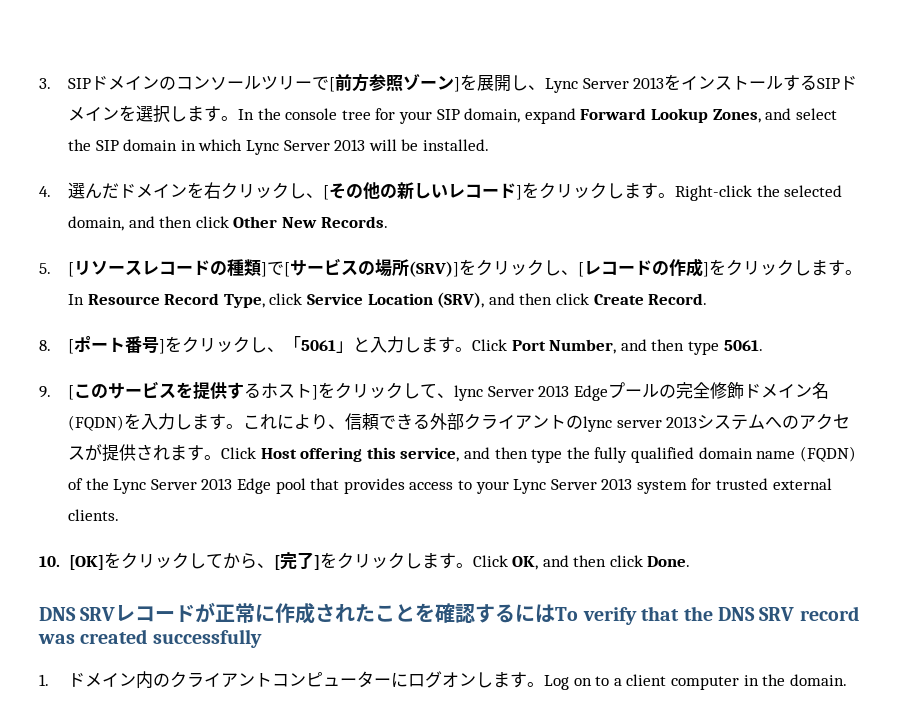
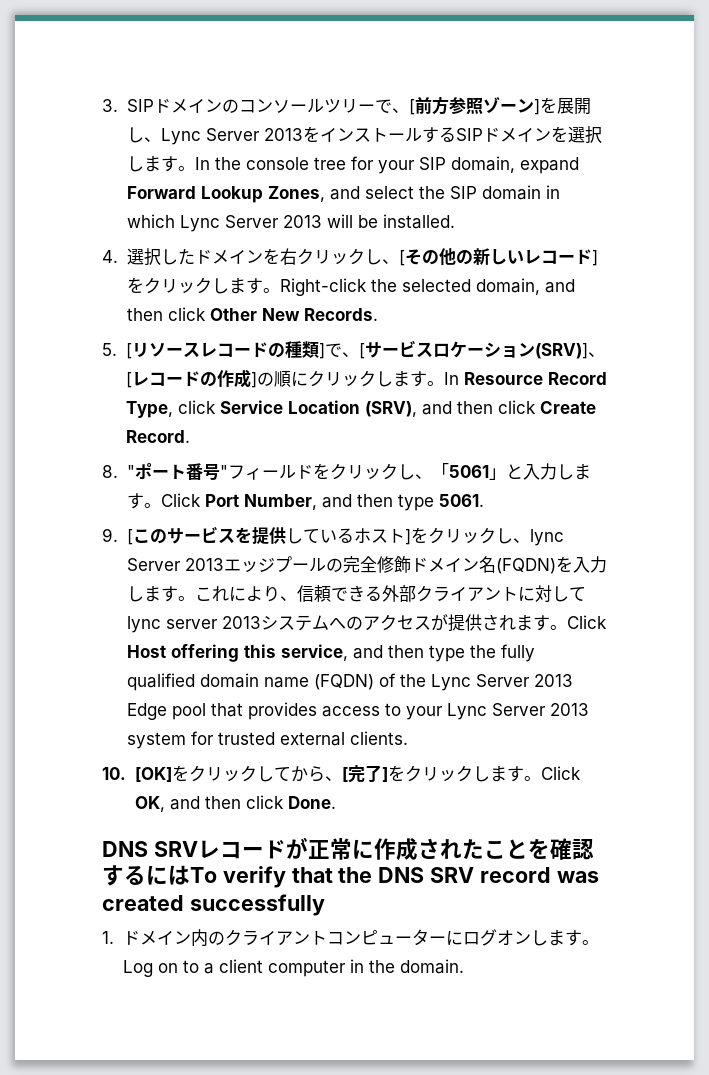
- 3. SIPドメインのコンソールツリーで[前方参照ゾーン]を展開し、Lync Server 2013をインストールするSIPドメインを選択します。
+ 3. SIPドメインのコンソールツリーで、[前方参照ゾーン]を展開し、Lync Server 2013をインストールするSIPドメインを選択します。
- 4.選んだドメインを右クリックし、[その他の新しいレコード]をクリックします。
+ 4.選択したドメインを右クリックし、[その他の新しいレコード]をクリックします。
- 5. [リソースレコードの種類]で[サービスの場所(SRV)]をクリックし、[レコードの作成]をクリックします。
+ 5. [リソースレコードの種類]で、[サービスロケーション(SRV)]、[レコードの作成]の順にクリックします。
- 8. [ポート番号]をクリックし、「5061」と入力します。
+ 8. "ポート番号"フィールドをクリックし、「5061」と入力します。
- 9. [このサービスを提供するホスト]をクリックして、lync Server 2013 Edgeプールの完全修飾ドメイン名(FQDN)を入力します。
+ 9. [このサービスを提供しているホスト]をクリックし、lync Server 2013エッジプールの完全修飾ドメイン名(FQDN)を入力します。
- これにより、信頼できる外部クライアントのlync server 2013システムへのアクセスが提供されます。
+ これにより、信頼できる外部クライアントに対してlync server 2013システムへのアクセスが提供されます。

